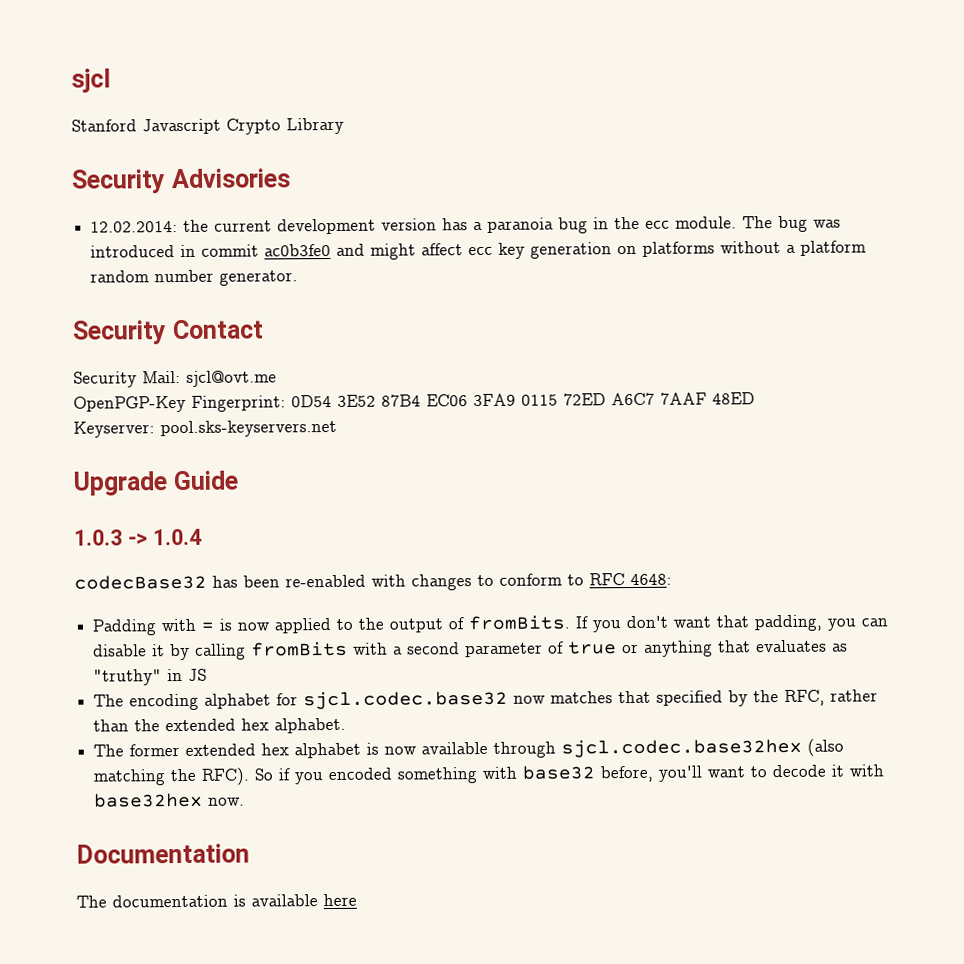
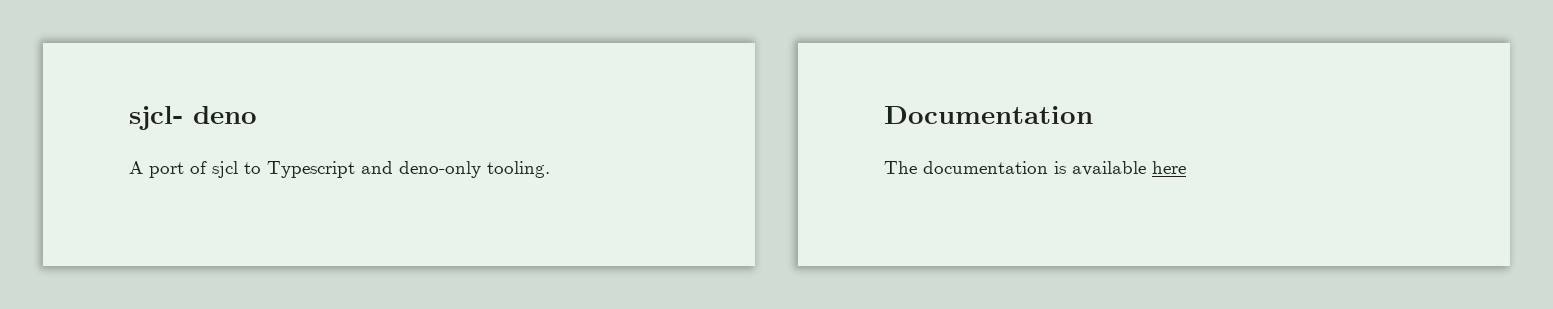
- sjcl
- Stanford Javascript Crypto Library
- Security Advisories
- 12.02.2014: the current development version has a paranoia bug in the ecc module. The bug was introduced in commit ac0b3fe0 and might affect ecc key generation on platforms without a platform random number generator.
- Security Contact
- Security Mail: sjcl@ovt.me
- OpenPGP-Key Fingerprint: 0D54 3E52 87B4 EC06 3FA9 0115 72ED A6C7 7AAF 48ED
- Keyserver: pool.sks-keyservers.net
- Upgrade Guide
- 1.0.3 -> 1.0.4
- codecBase32 has been re-enabled with changes to conform to RFC 4648:
- Padding with = is now applied to the output of fromBits. If you don't want that padding, you can disable it by calling fromBits with a second parameter of true or anything that evaluates as "truthy" in JS
- The encoding alphabet for sjcl.codec.base32 now matches that specified by the RFC, rather than the extended hex alphabet.
- The former extended hex alphabet is now available through sjcl.codec.base32hex (also matching the RFC). So if you encoded something with base32 before, you'll want to decode it with base32hex now.
+ sjcl- deno
+ A port of sjcl to Typescript and deno-only tooling.

